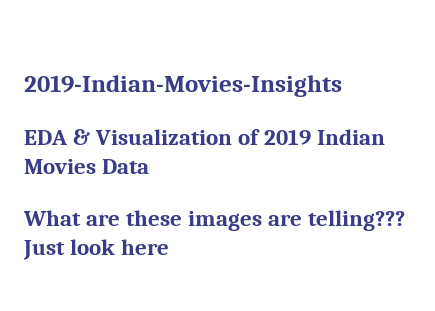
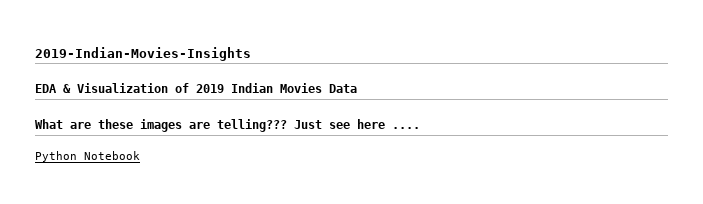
- Just look here
+ Just see here ....
+ Python Notebook

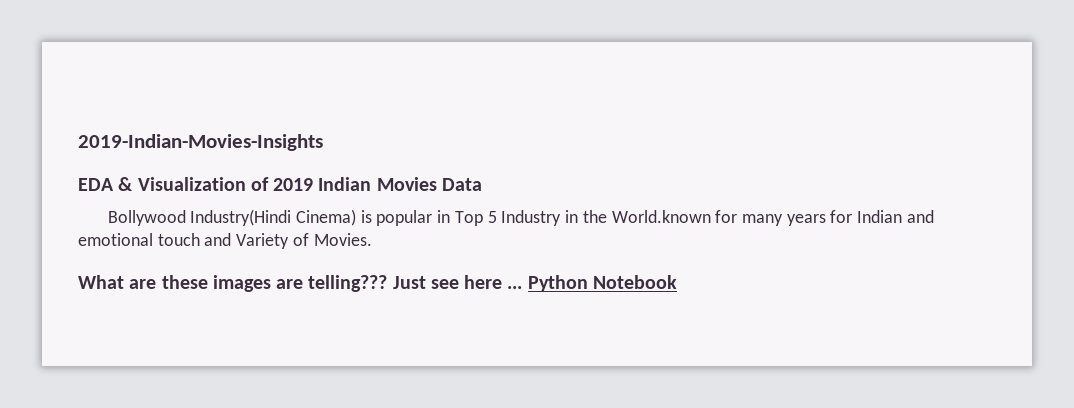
+ Bollywood Industry(Hindi Cinema) is popular in Top 5 Industry in the World.known for many years for Indian and emotional touch and Variety of Movies.
- Just see here ....
- Python Notebook
+ Just see here ... Python Notebook

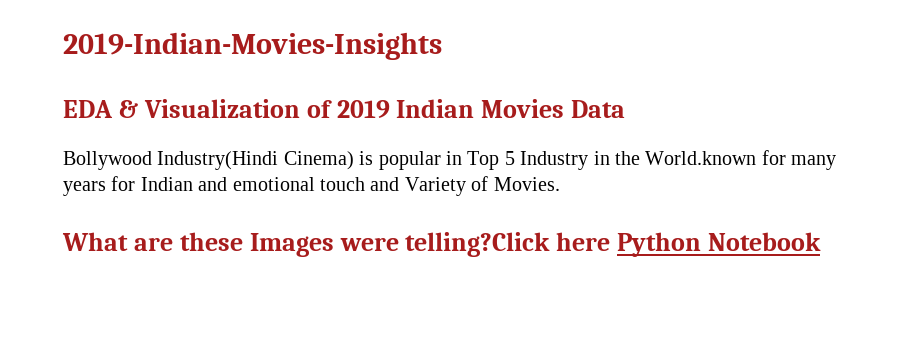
- What are these images are telling??? Just see here ... Python Notebook
+ What are these Images were telling?Click here Python Notebook

